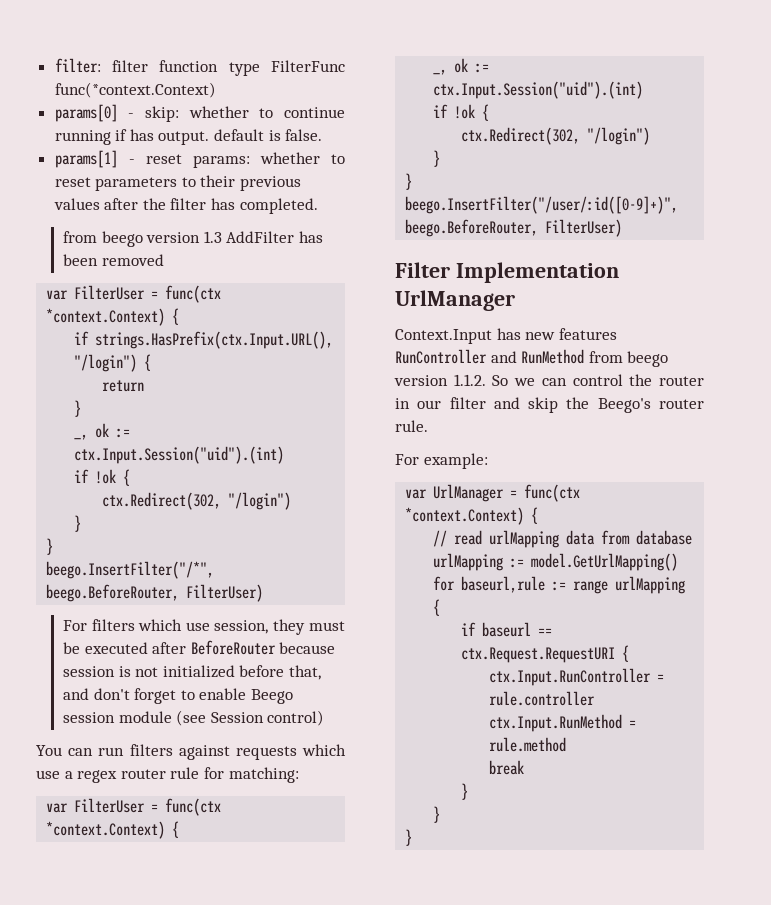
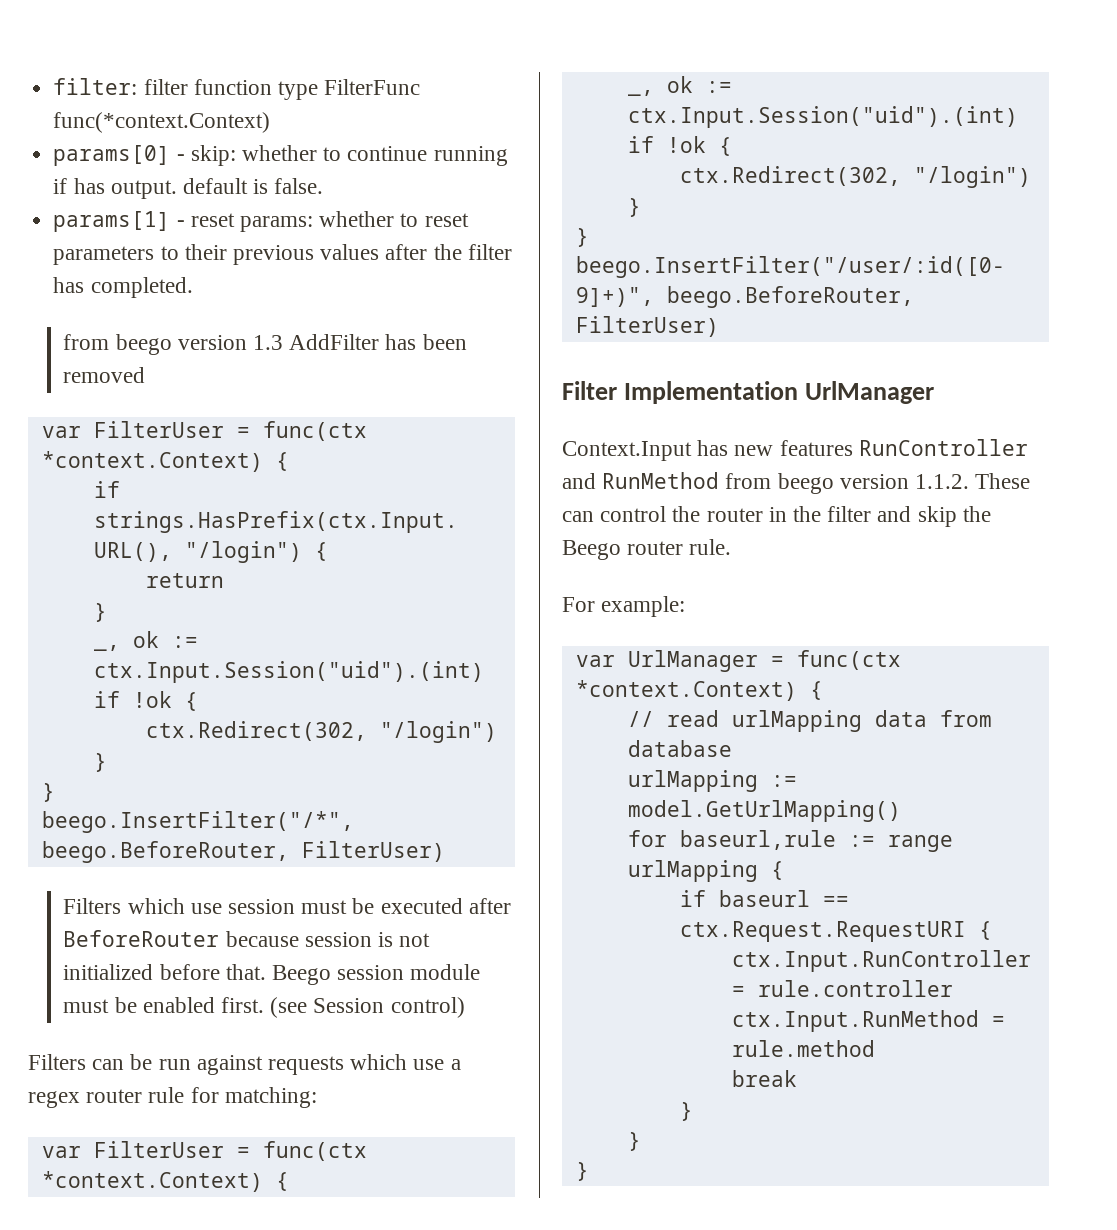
- For filters which use session, they must be executed after BeforeRouter because session is not initialized before that, and don't forget to enable Beego session module (see Session control)
+ Filters which use session must be executed after BeforeRouter because session is not initialized before that. Beego session module must be enabled first. (see Session control)
- You can run filters against requests which use a regex router rule for matching:
+ Filters can be run against requests which use a regex router rule for matching:
- Context.Input has new features RunController and RunMethod from beego version 1.1.2. So we can control the router in our filter and skip the Beego's router rule.
+ Context.Input has new features RunController and RunMethod from beego version 1.1.2. These can control the router in the filter and skip the Beego router rule.

